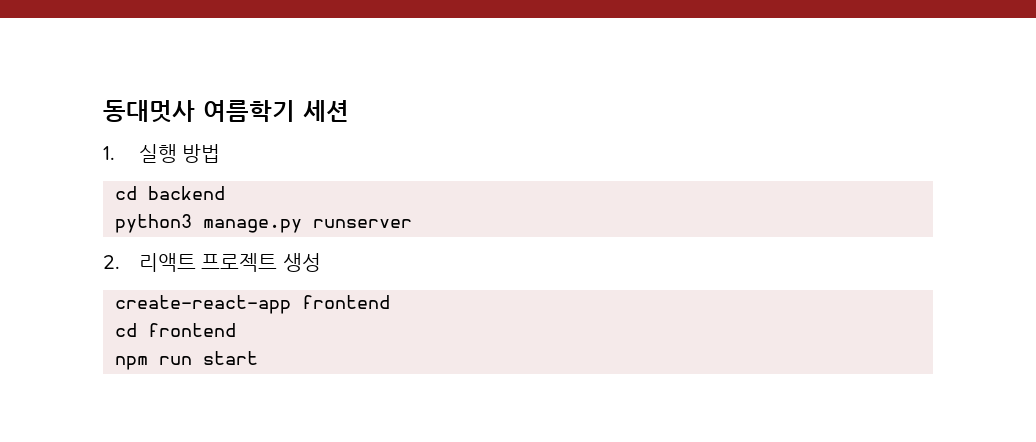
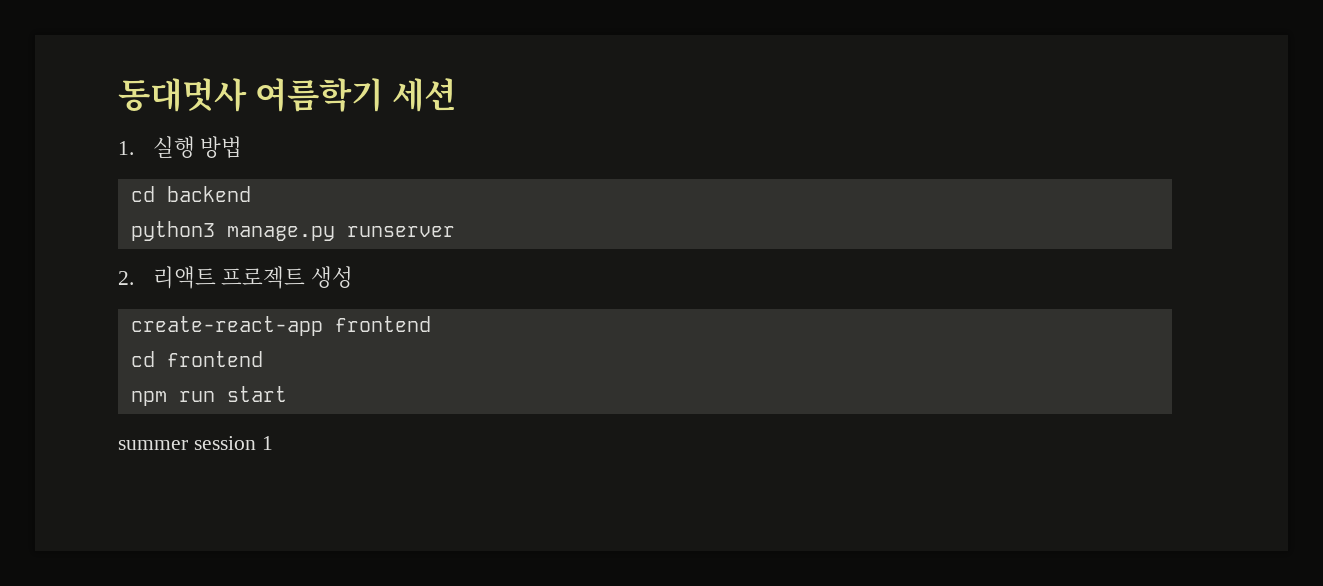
+ summer session 1

